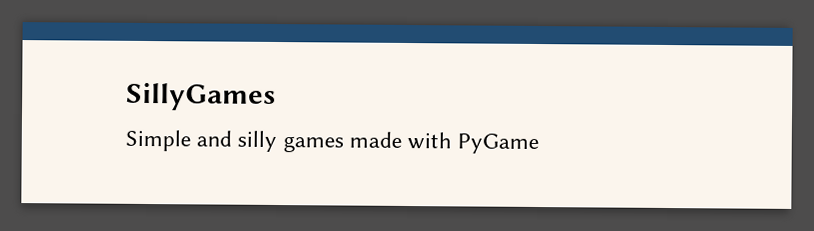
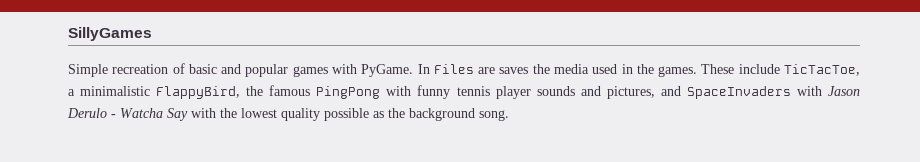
- Simple and silly games made with PyGame
+ Simple recreation of basic and popular games with PyGame. In Files are saves the media used in the games. These include TicTacToe, a minimalistic FlappyBird, the famous PingPong with funny tennis player sounds and pictures, and SpaceInvaders with Jason Derulo - Watcha Say with the lowest quality possible as the background song.

